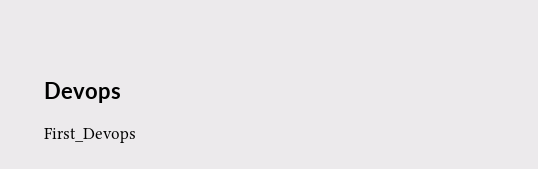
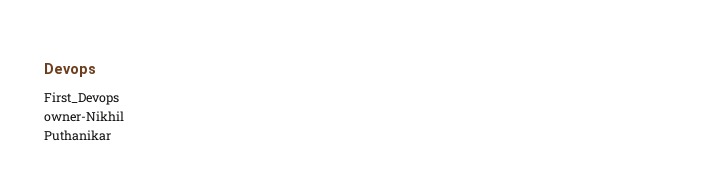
+ owner-Nikhil
+ Puthanikar

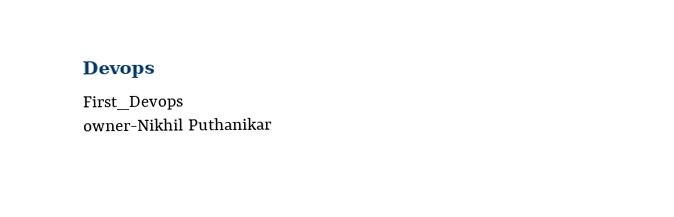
- owner-Nikhil
- Puthanikar
+ owner-Nikhil Puthanikar

